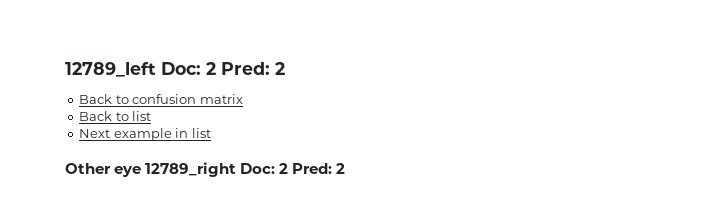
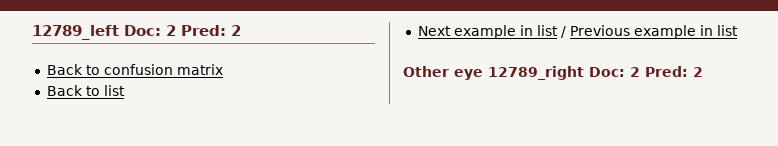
- Next example in list
+ Next example in list / Previous example in list

